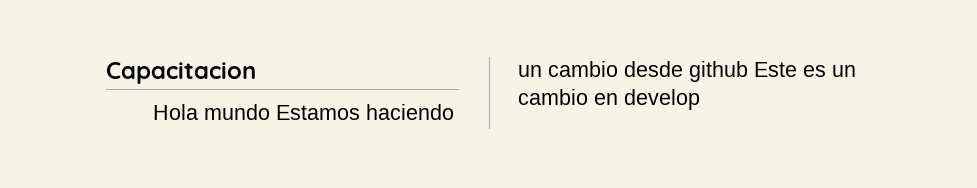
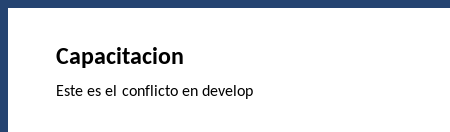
- Hola mundo Estamos haciendo un cambio desde github Este es un cambio en develop
+ Este es el conflicto en develop

